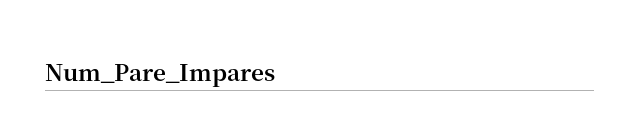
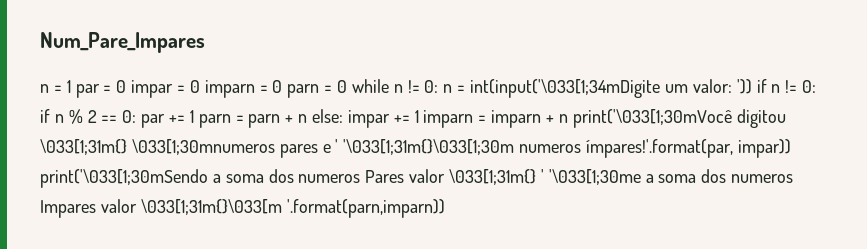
+ n = 1 par = 0 impar = 0 imparn = 0 parn = 0 while n != 0: n = int(input('\033[1;34mDigite um valor: ')) if n != 0: if n % 2 == 0: par += 1 parn = parn + n else: impar += 1 imparn = imparn + n print('\033[1;30mVocê digitou \033[1;31m{} \033[1;30mnumeros pares e ' '\033[1;31m{}\033[1;30m numeros ímpares!'.format(par, impar)) print('\033[1;30mSendo a soma dos numeros Pares valor \033[1;31m{} ' '\033[1;30me a soma dos numeros Impares valor \033[1;31m{}\033[m '.format(parn,imparn))

